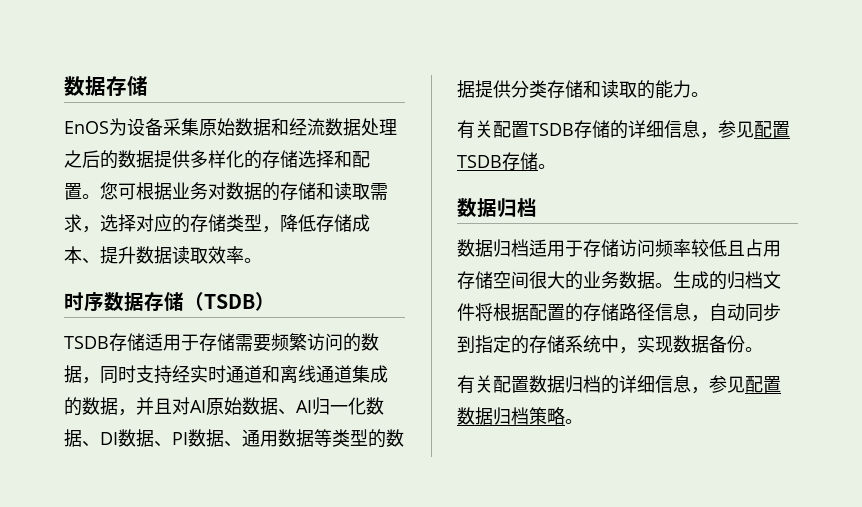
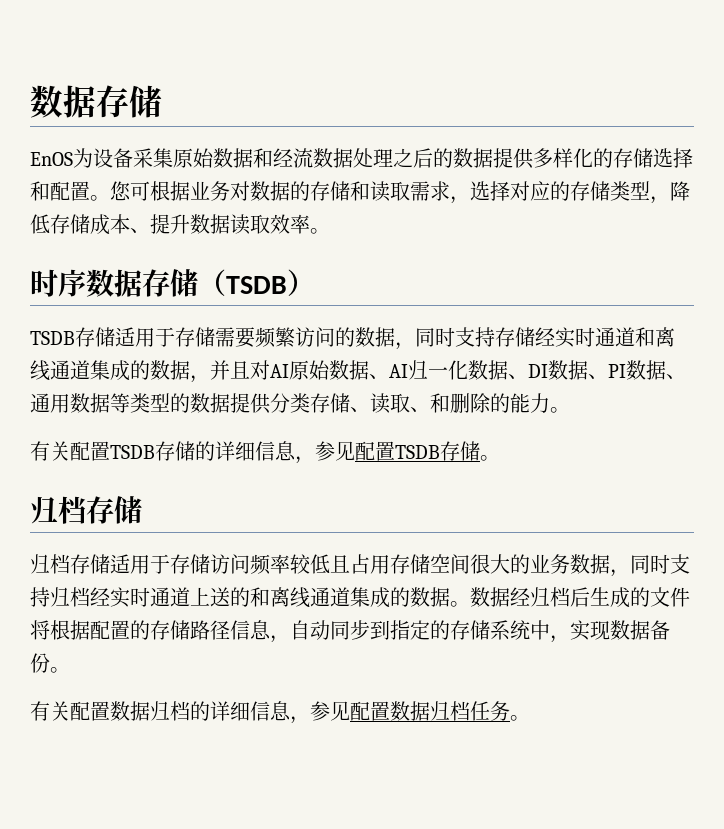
- TSDB存储适用于存储需要频繁访问的数据，同时支持经实时通道和离线通道集成的数据，并且对AI原始数据、AI归一化数据、DI数据、PI数据、通用数据等类型的数据提供分类存储和读取的能力。
+ TSDB存储适用于存储需要频繁访问的数据，同时支持存储经实时通道和离线通道集成的数据，并且对AI原始数据、AI归一化数据、DI数据、PI数据、通用数据等类型的数据提供分类存储、读取、和删除的能力。
  有关配置TSDB存储的详细信息，参见配置TSDB存储。
- 数据归档
- 数据归档适用于存储访问频率较低且占用存储空间很大的业务数据。生成的归档文件将根据配置的存储路径信息，自动同步到指定的存储系统中，实现数据备份。
+ 归档存储
+ 归档存储适用于存储访问频率较低且占用存储空间很大的业务数据，同时支持归档经实时通道上送的和离线通道集成的数据。数据经归档后生成的文件将根据配置的存储路径信息，自动同步到指定的存储系统中，实现数据备份。
- 有关配置数据归档的详细信息，参见配置数据归档策略。
+ 有关配置数据归档的详细信息，参见配置数据归档任务。

